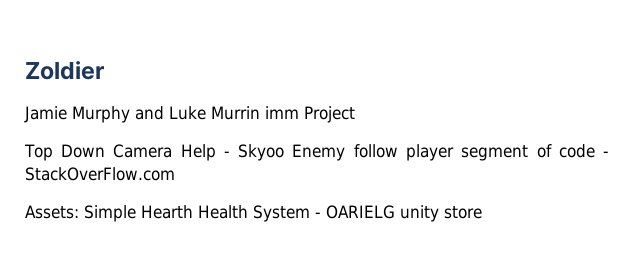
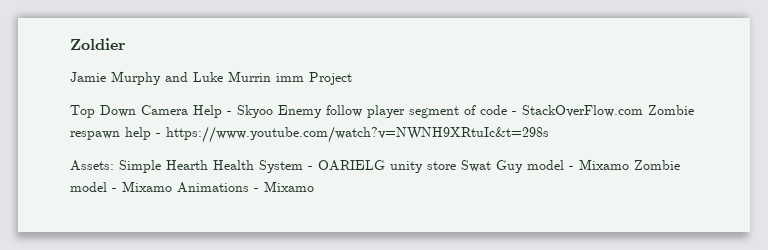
- Top Down Camera Help - Skyoo Enemy follow player segment of code - StackOverFlow.com
+ Top Down Camera Help - Skyoo Enemy follow player segment of code - StackOverFlow.com Zombie respawn help - https://www.youtube.com/watch?v=NWNH9XRtuIc&t=298s
- Assets: Simple Hearth Health System - OARIELG unity store
+ Assets: Simple Hearth Health System - OARIELG unity store Swat Guy model - Mixamo Zombie model - Mixamo Animations - Mixamo

